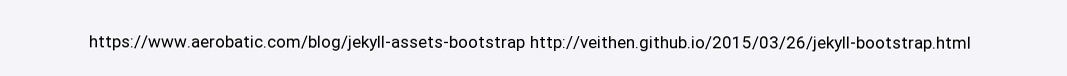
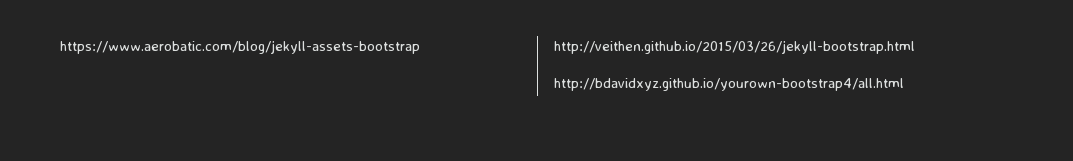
+ http://bdavidxyz.github.io/yourown-bootstrap4/all.html

